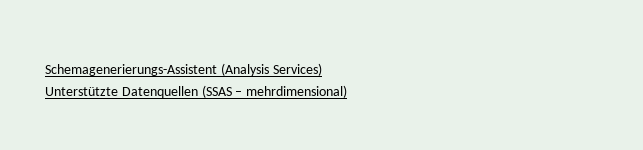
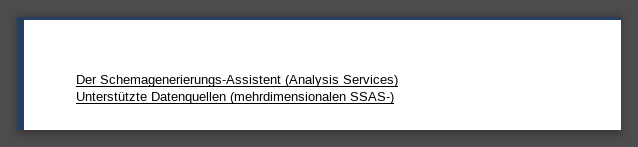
- Schemagenerierungs-Assistent (Analysis Services)
+ Der Schemagenerierungs-Assistent (Analysis Services)
- Unterstützte Datenquellen (SSAS – mehrdimensional)
+ Unterstützte Datenquellen (mehrdimensionalen SSAS-)

